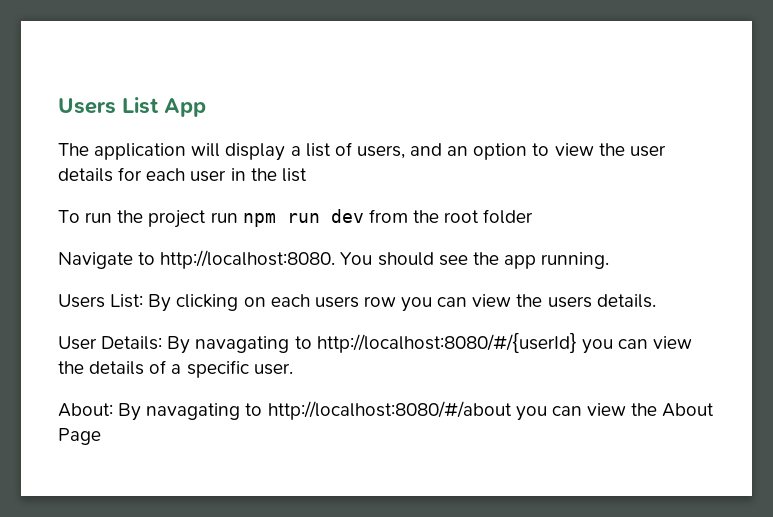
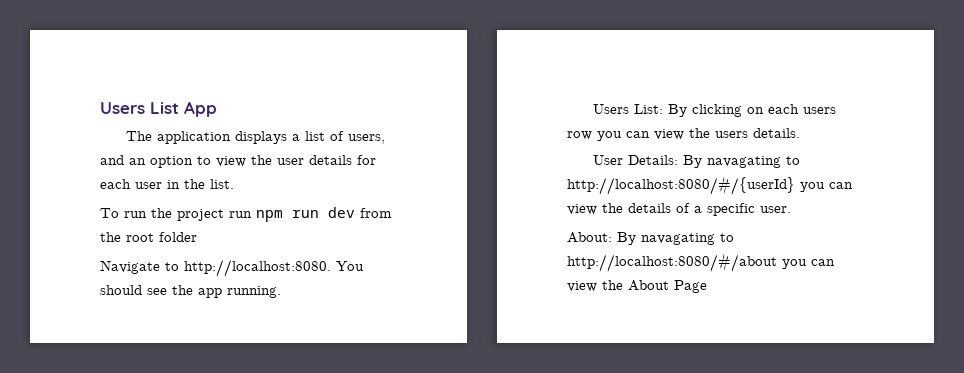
- The application will display a list of users, and an option to view the user details for each user in the list
+ The application displays a list of users, and an option to view the user details for each user in the list.

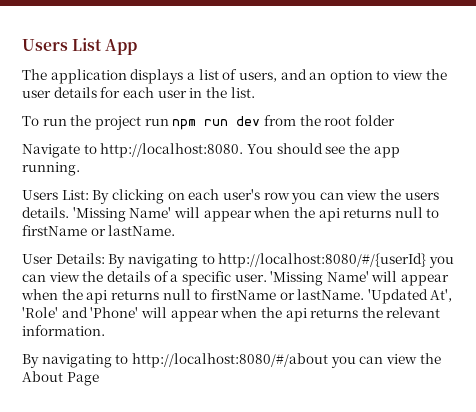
- Users List: By clicking on each users row you can view the users details.
+ Users List: By clicking on each user's row you can view the users details. 'Missing Name' will appear when the api returns null to firstName or lastName.
- User Details: By navagating to http://localhost:8080/#/{userId} you can view the details of a specific user.
- About: By navagating to http://localhost:8080/#/about you can view the About Page
+ User Details: By navigating to http://localhost:8080/#/{userId} you can view the details of a specific user. 'Missing Name' will appear when the api returns null to firstName or lastName. 'Updated At', 'Role' and 'Phone' will appear when the api returns the relevant information.
+ By navigating to http://localhost:8080/#/about you can view the About Page

